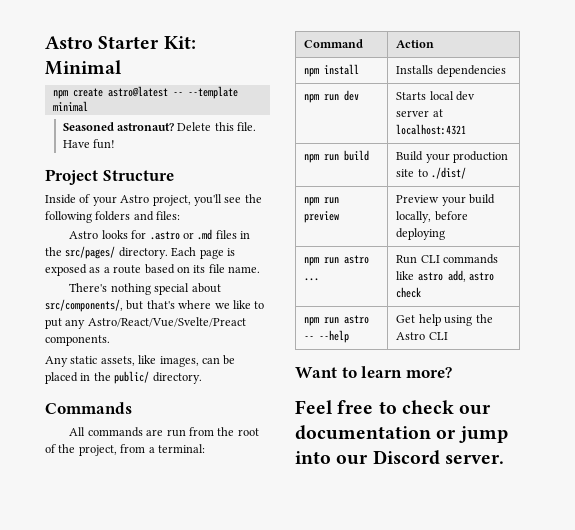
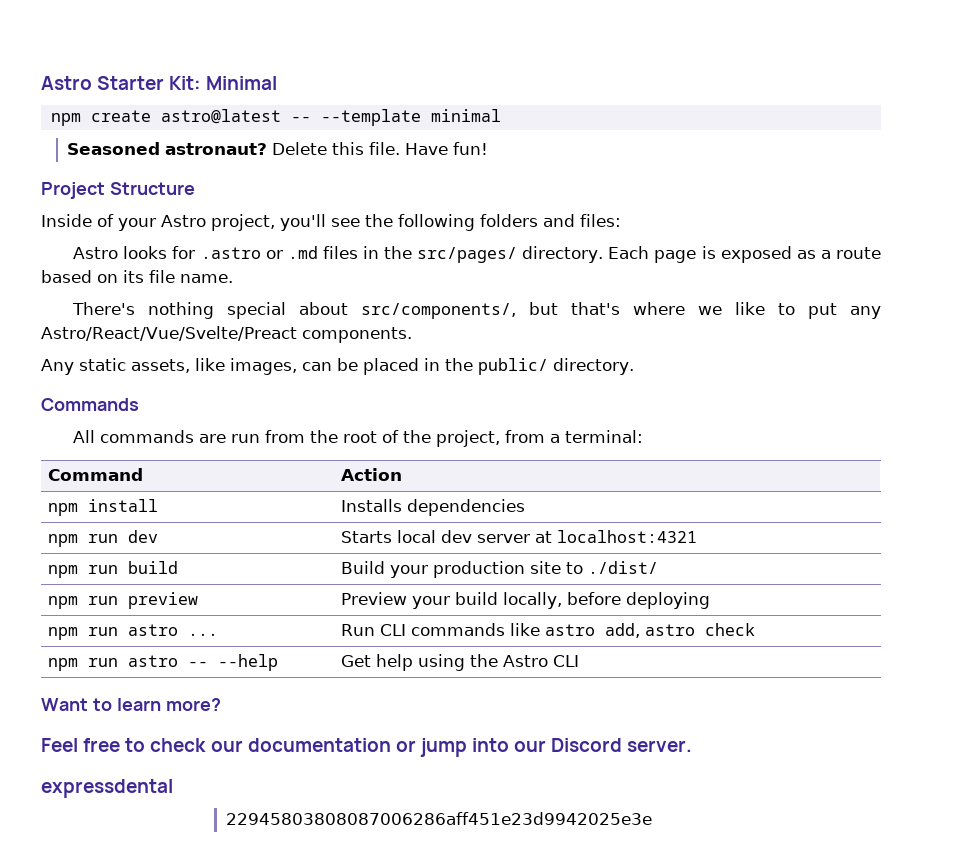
+ expressdental
+ 22945803808087006286aff451e23d9942025e3e

